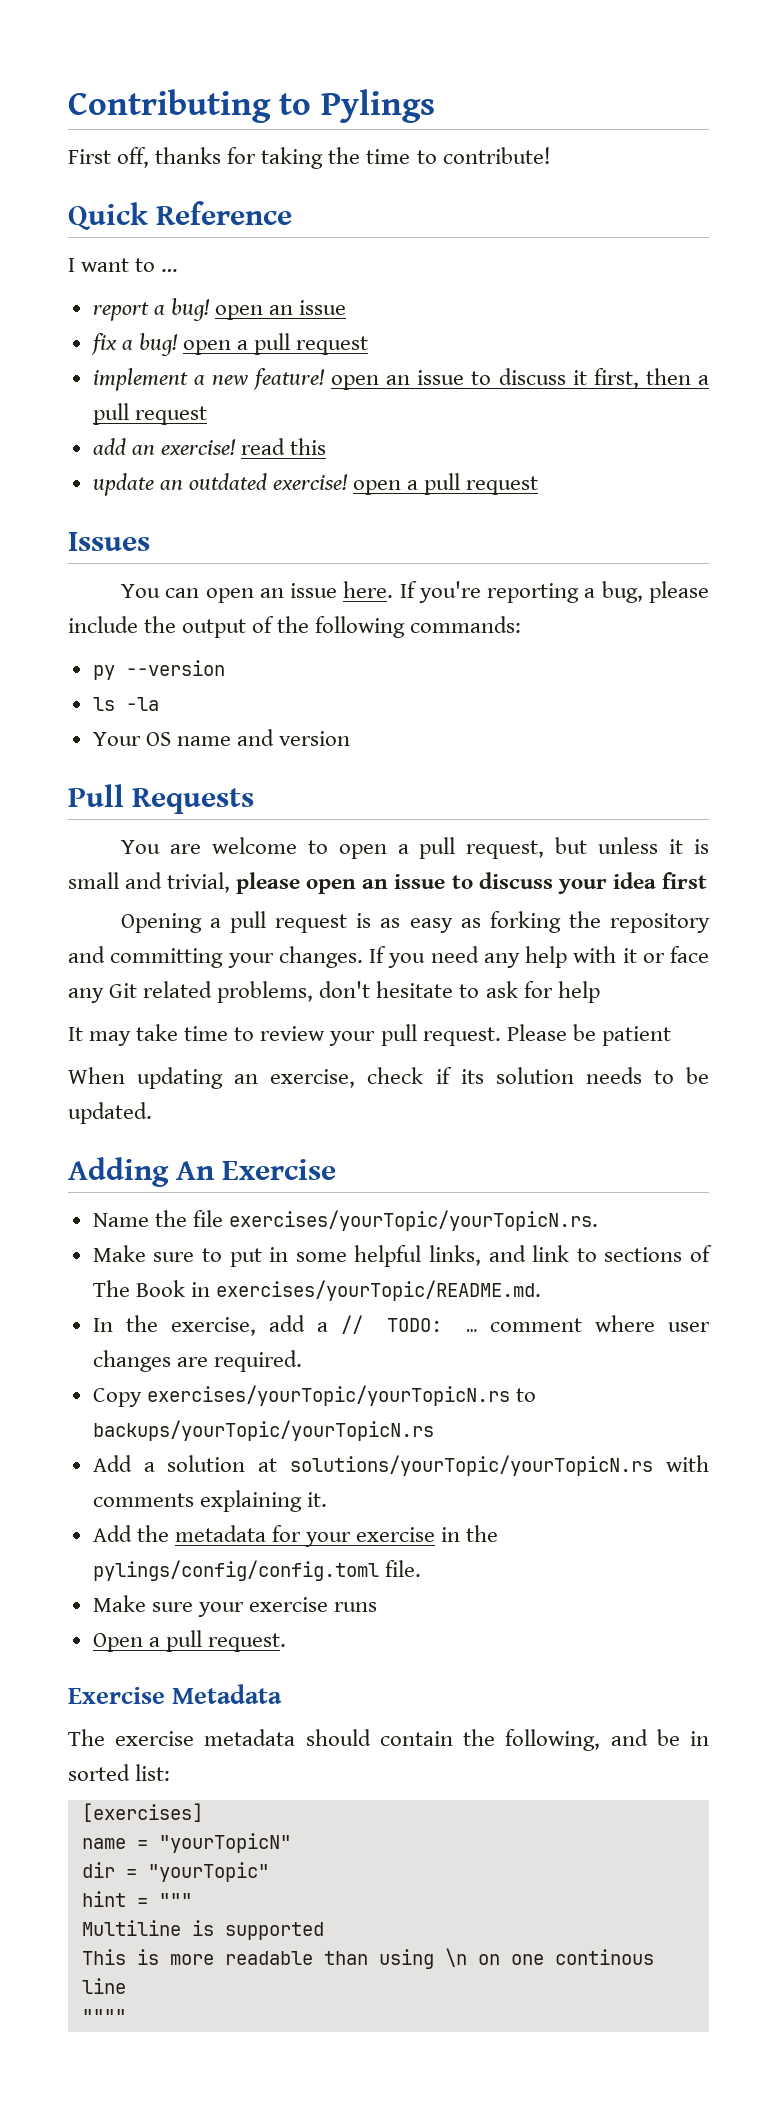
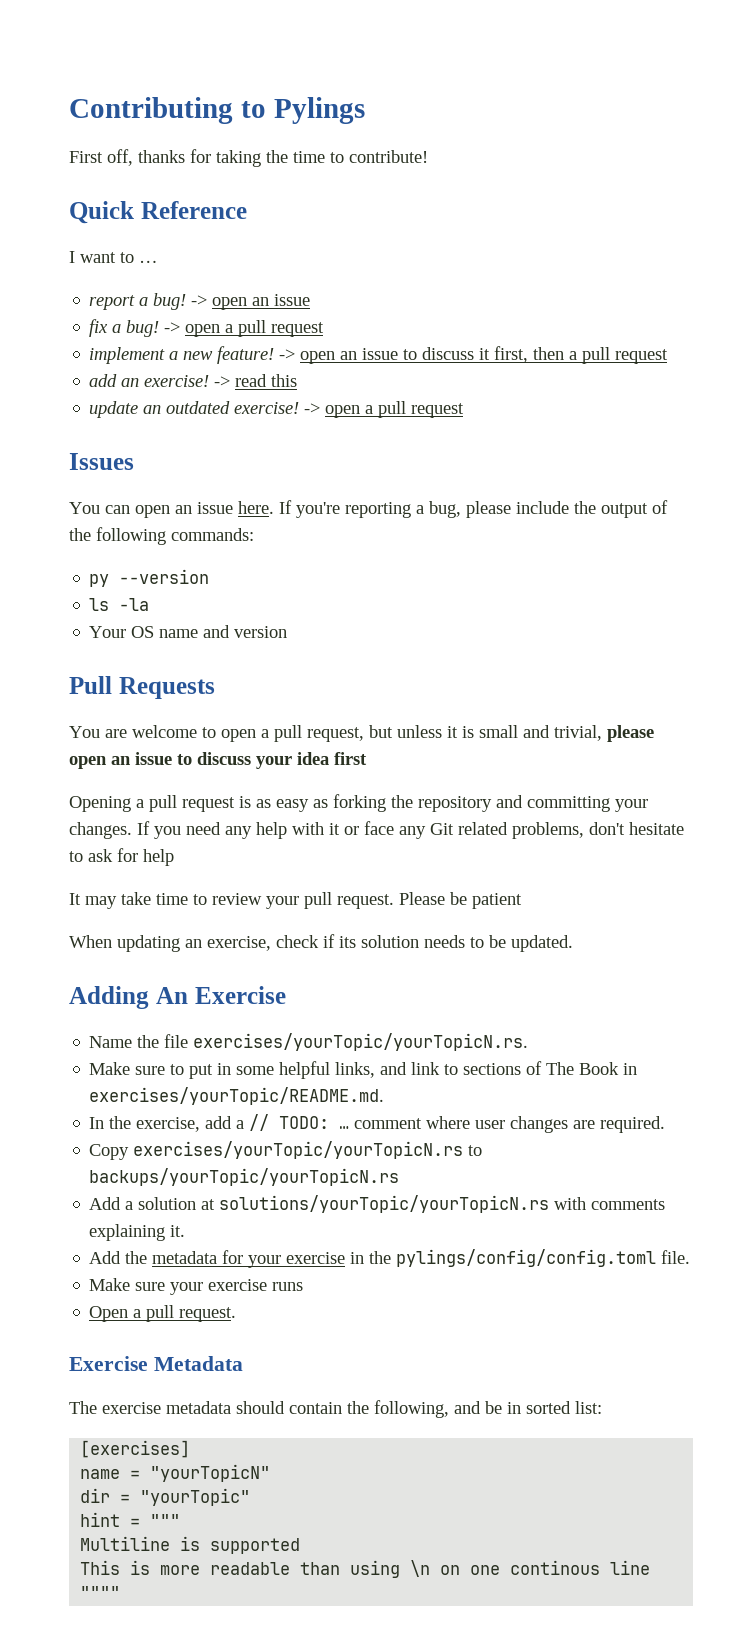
- report a bug! open an issue
+ report a bug! -> open an issue
- fix a bug! open a pull request
+ fix a bug! -> open a pull request
- implement a new feature! open an issue to discuss it first, then a pull request
+ implement a new feature! -> open an issue to discuss it first, then a pull request
- add an exercise! read this
+ add an exercise! -> read this
- update an outdated exercise! open a pull request
+ update an outdated exercise! -> open a pull request

